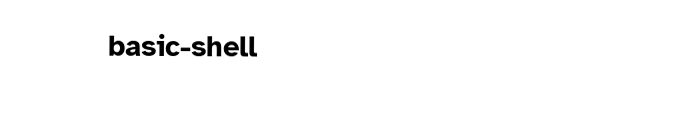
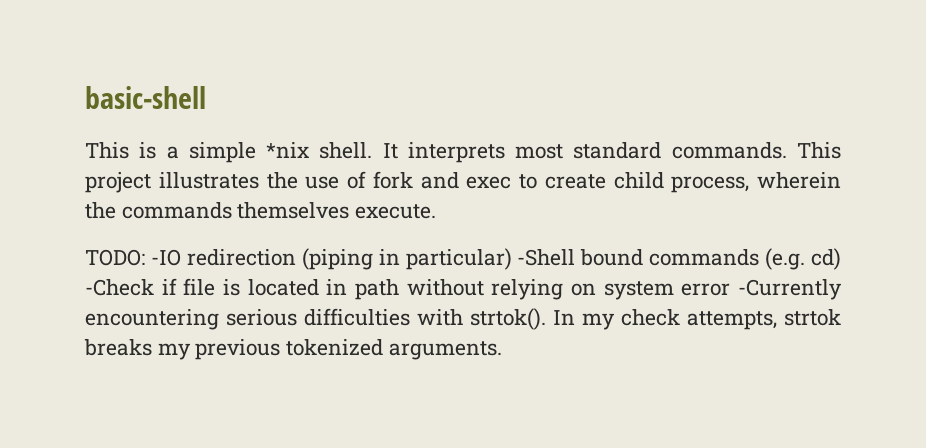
+ This is a simple *nix shell. It interprets most standard commands. This project illustrates the use of fork and exec to create child process, wherein the commands themselves execute.
+ TODO: -IO redirection (piping in particular) -Shell bound commands (e.g. cd) -Check if file is located in path without relying on system error -Currently encountering serious difficulties with strtok(). In my check attempts, strtok breaks my previous tokenized arguments.

